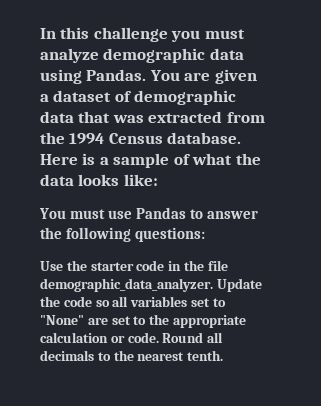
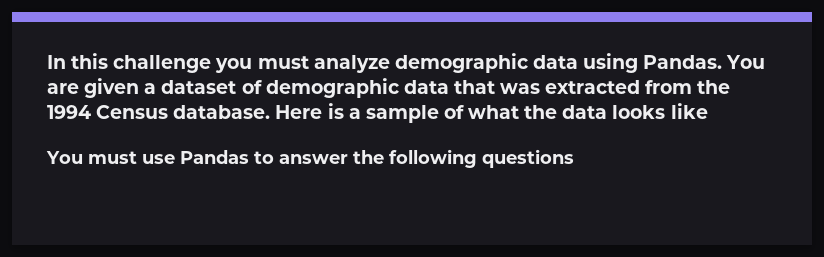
- Here is a sample of what the data looks like:
+ Here is a sample of what the data looks like
- You must use Pandas to answer the following questions:
- Use the starter code in the file demographic_data_analyzer. Update the code so all variables set to "None" are set to the appropriate calculation or code. Round all decimals to the nearest tenth.
+ You must use Pandas to answer the following questions

